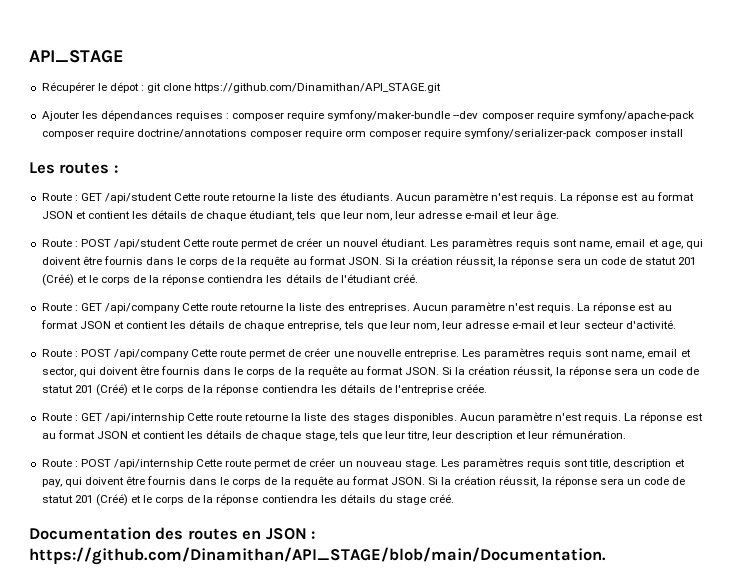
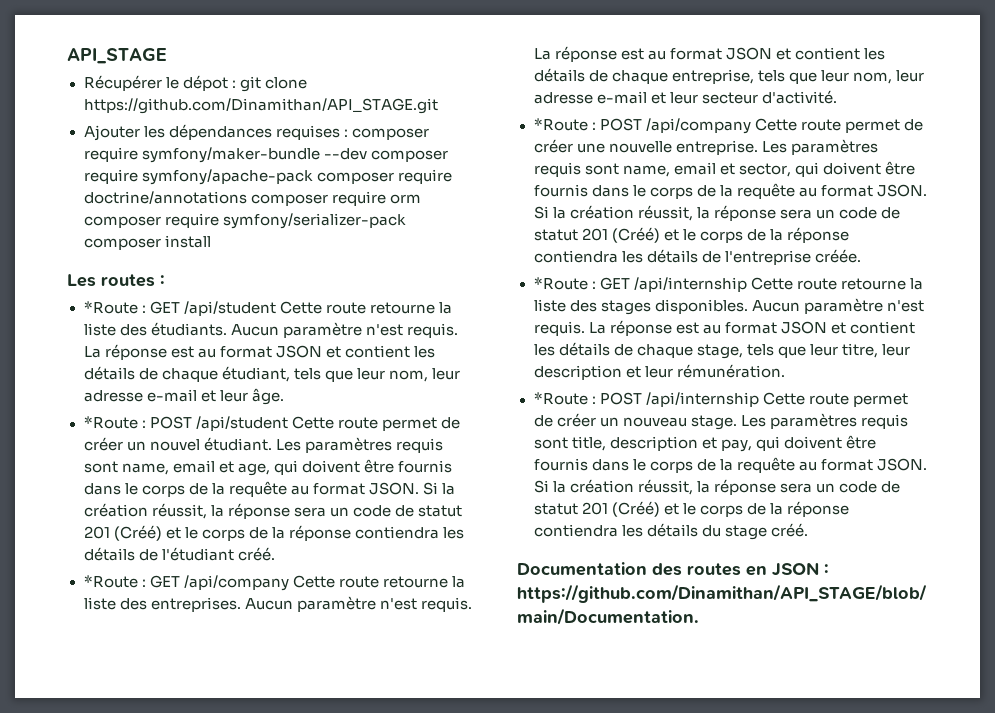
- Route : GET /api/student Cette route retourne la liste des étudiants.
+ *Route : GET /api/student Cette route retourne la liste des étudiants.
- Route : POST /api/student Cette route permet de créer un nouvel étudiant.
+ *Route : POST /api/student Cette route permet de créer un nouvel étudiant.
- Route : GET /api/company Cette route retourne la liste des entreprises.
+ *Route : GET /api/company Cette route retourne la liste des entreprises.
- Route : POST /api/company Cette route permet de créer une nouvelle entreprise.
+ *Route : POST /api/company Cette route permet de créer une nouvelle entreprise.
- Route : GET /api/internship Cette route retourne la liste des stages disponibles.
+ *Route : GET /api/internship Cette route retourne la liste des stages disponibles.
- Route : POST /api/internship Cette route permet de créer un nouveau stage.
+ *Route : POST /api/internship Cette route permet de créer un nouveau stage.

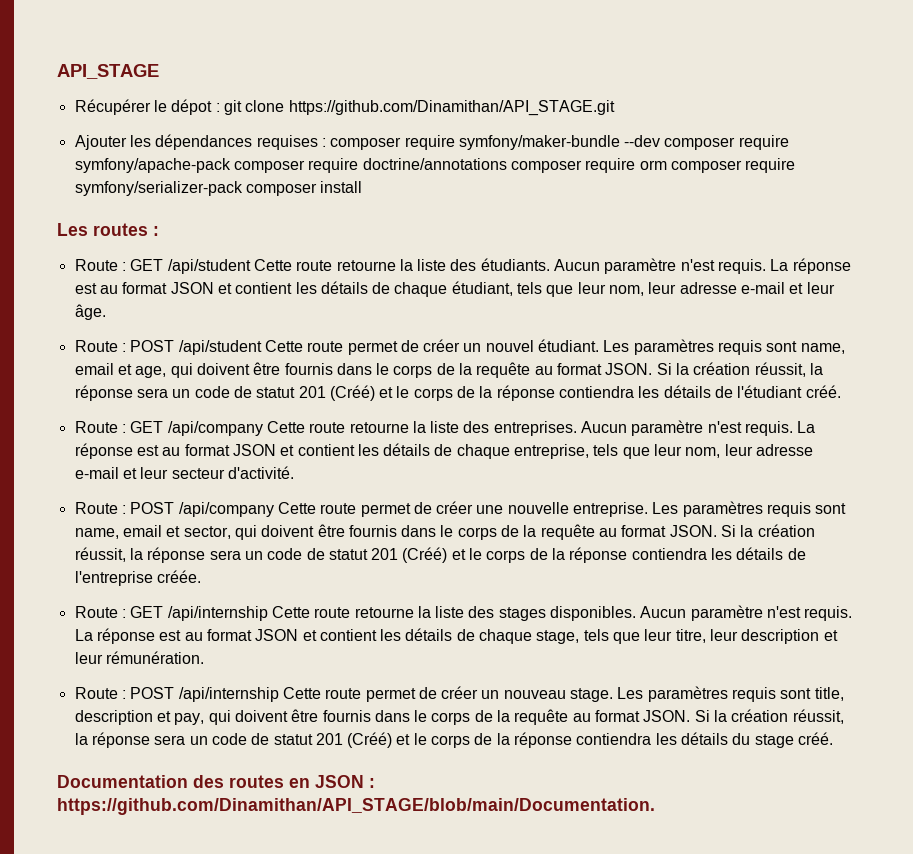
- *Route : GET /api/student Cette route retourne la liste des étudiants.
+ Route : GET /api/student Cette route retourne la liste des étudiants.
- *Route : POST /api/student Cette route permet de créer un nouvel étudiant.
+ Route : POST /api/student Cette route permet de créer un nouvel étudiant.
- *Route : GET /api/company Cette route retourne la liste des entreprises.
+ Route : GET /api/company Cette route retourne la liste des entreprises.
- *Route : POST /api/company Cette route permet de créer une nouvelle entreprise.
+ Route : POST /api/company Cette route permet de créer une nouvelle entreprise.
- *Route : GET /api/internship Cette route retourne la liste des stages disponibles.
+ Route : GET /api/internship Cette route retourne la liste des stages disponibles.
- *Route : POST /api/internship Cette route permet de créer un nouveau stage.
+ Route : POST /api/internship Cette route permet de créer un nouveau stage.

